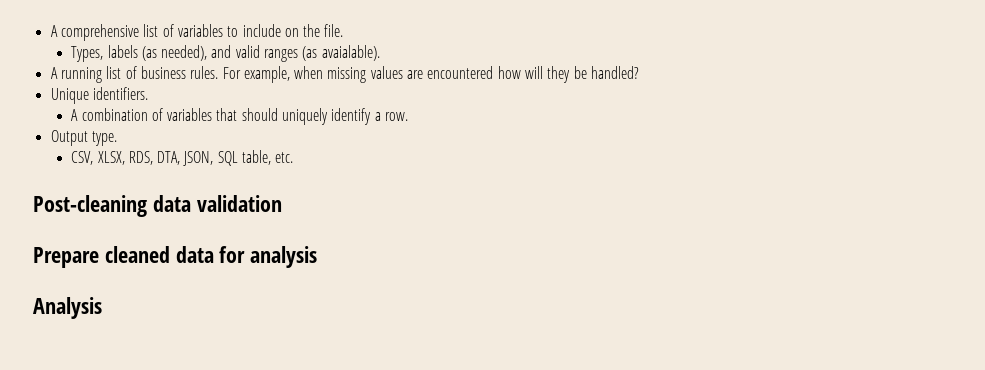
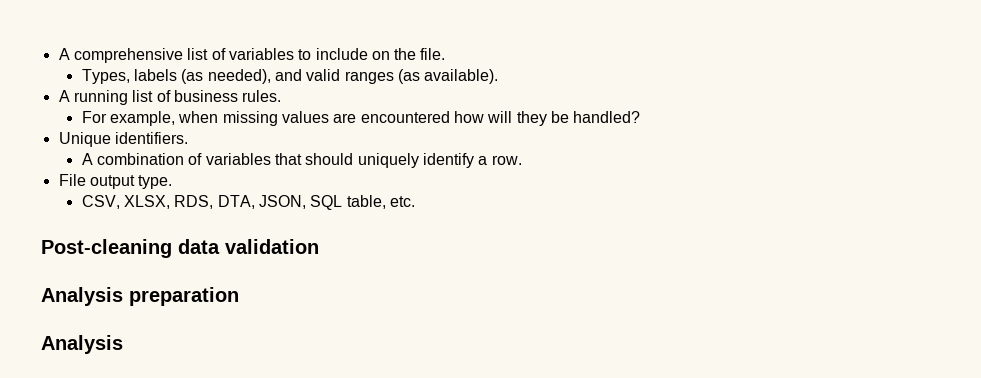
- Types, labels (as needed), and valid ranges (as avaialable).
+ Types, labels (as needed), and valid ranges (as available).
- A running list of business rules. For example, when missing values are encountered how will they be handled?
+ A running list of business rules.
+ For example, when missing values are encountered how will they be handled?
- Output type.
+ File output type.
- Prepare cleaned data for analysis
+ Analysis preparation

